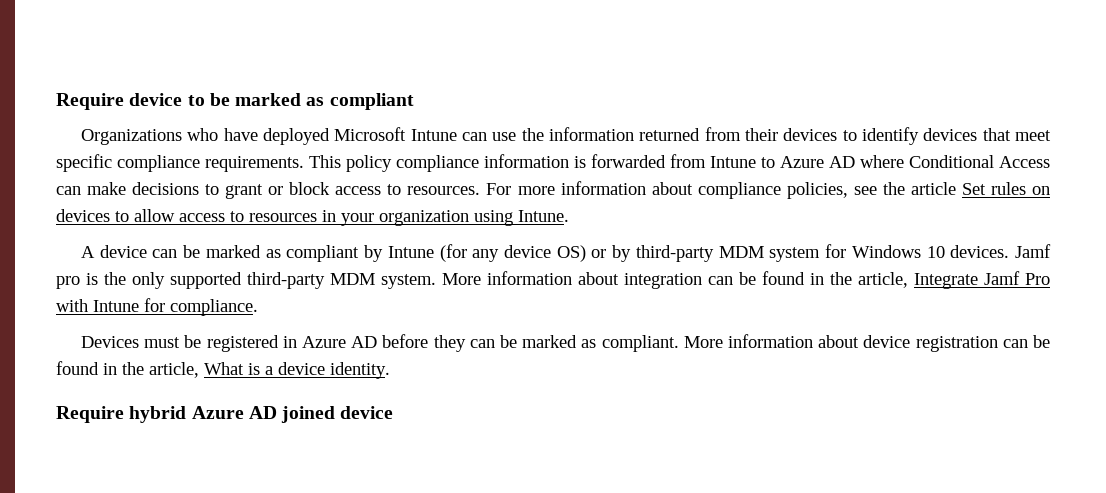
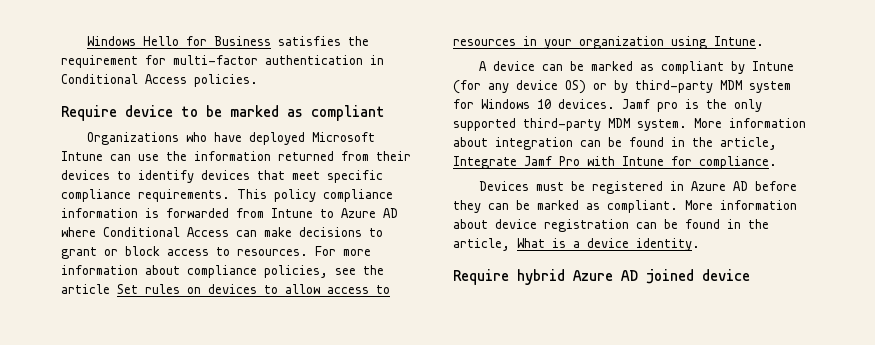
+ Windows Hello for Business satisfies the requirement for multi-factor authentication in Conditional Access policies.

